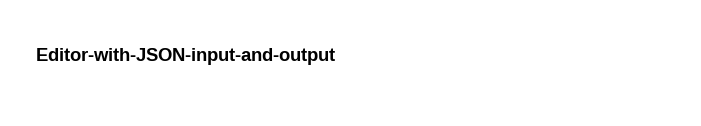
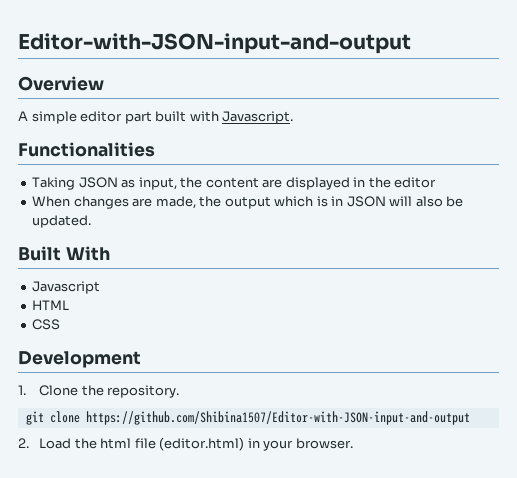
+ Overview
+ A simple editor part built with Javascript.
+ Functionalities
+ Taking JSON as input, the content are displayed in the editor
+ When changes are made, the output which is in JSON will also be updated.
+ Built With
+ Javascript
+ HTML
+ CSS
+ Development
+ 1. Clone the repository.
+ git clone https://github.com/Shibina1507/Editor-with-JSON-input-and-output
+ 2. Load the html file (editor.html) in your browser.

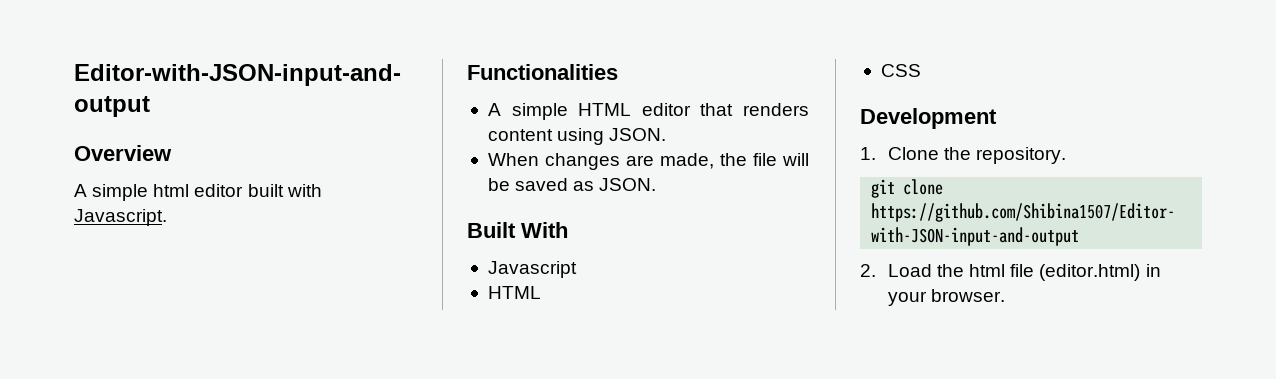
- A simple editor part built with Javascript.
+ A simple html editor built with Javascript.
- Taking JSON as input, the content are displayed in the editor
+ A simple HTML editor that renders content using JSON.
- When changes are made, the output which is in JSON will also be updated.
+ When changes are made, the file will be saved as JSON.

